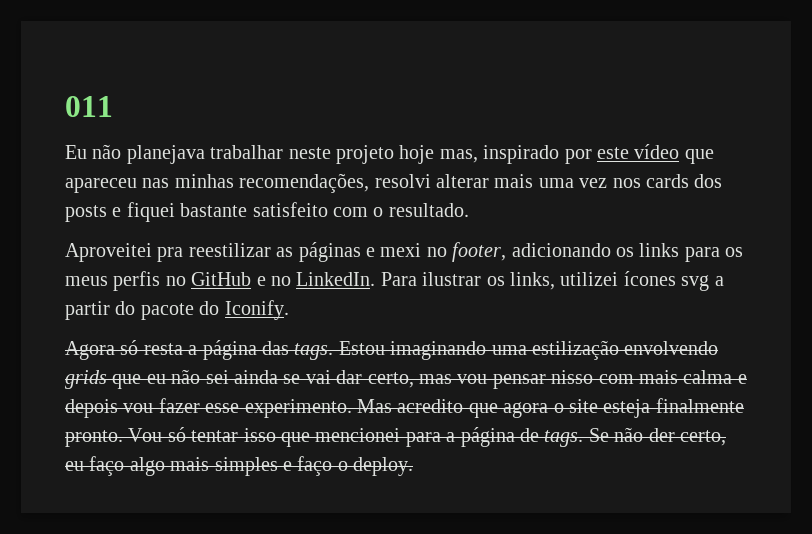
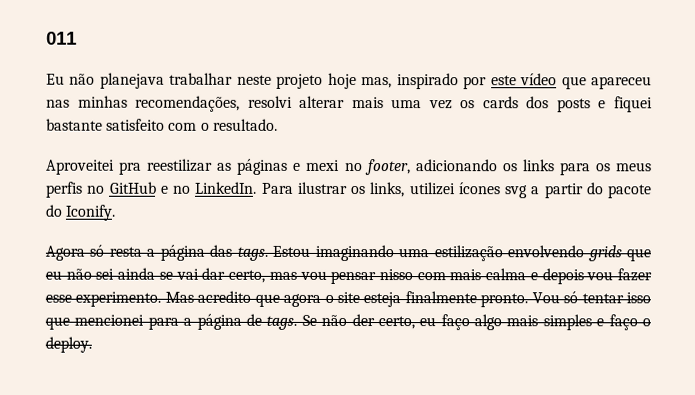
- Eu não planejava trabalhar neste projeto hoje mas, inspirado por este vídeo que apareceu nas minhas recomendações, resolvi alterar mais uma vez nos cards dos posts e fiquei bastante satisfeito com o resultado.
+ Eu não planejava trabalhar neste projeto hoje mas, inspirado por este vídeo que apareceu nas minhas recomendações, resolvi alterar mais uma vez os cards dos posts e fiquei bastante satisfeito com o resultado.

